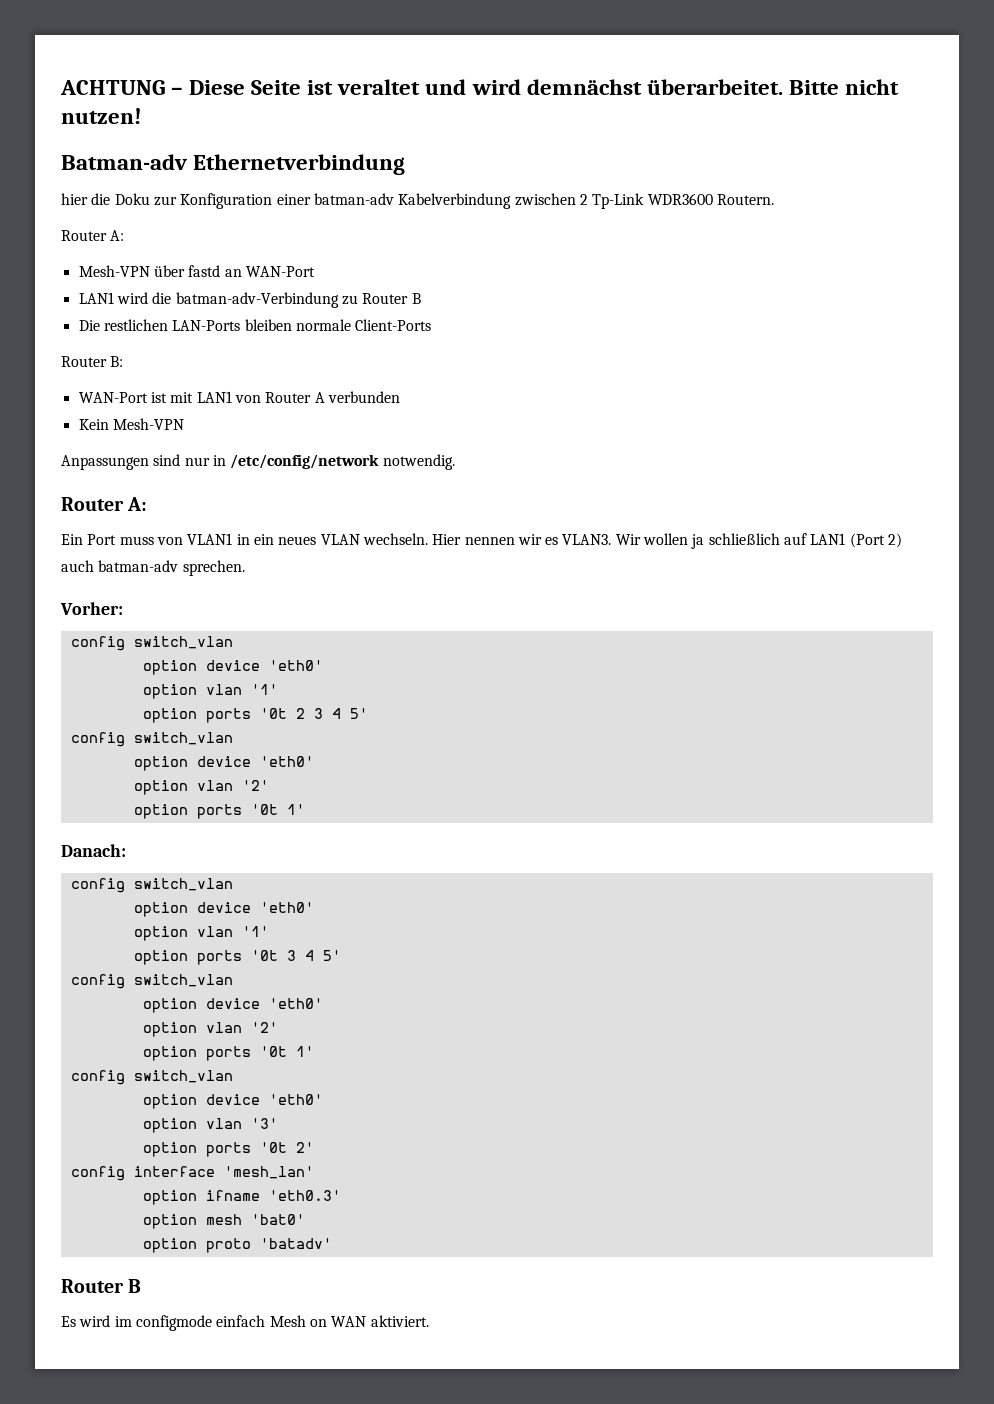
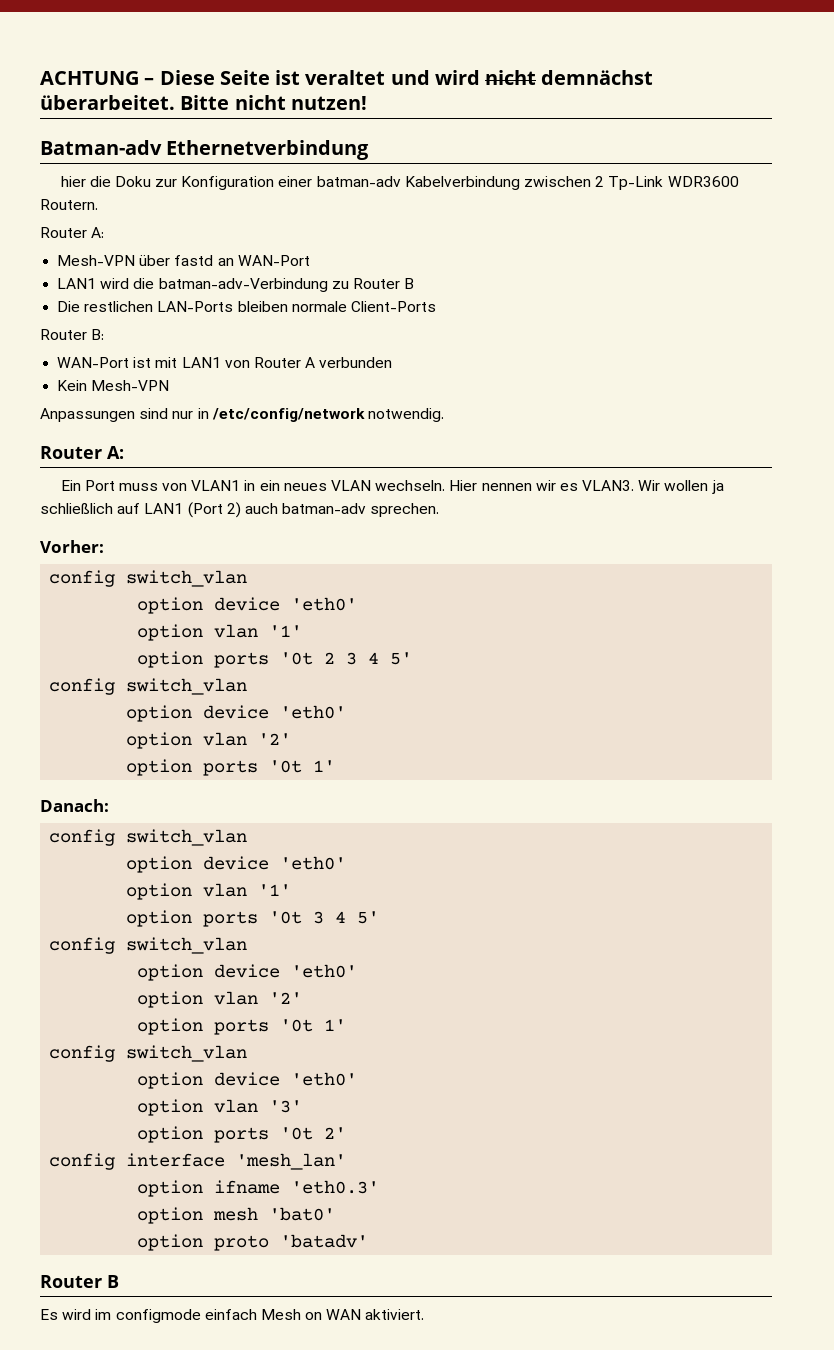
- ACHTUNG – Diese Seite ist veraltet und wird demnächst überarbeitet.
+ ACHTUNG – Diese Seite ist veraltet und wird nicht demnächst überarbeitet.

